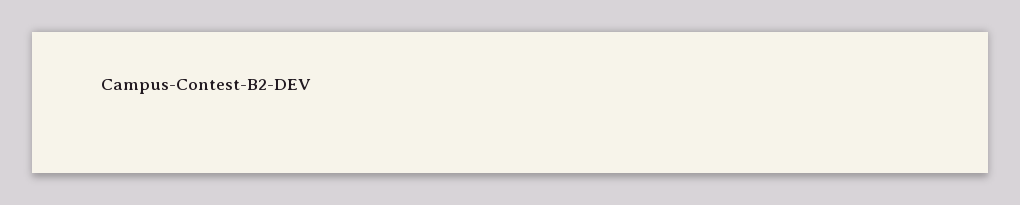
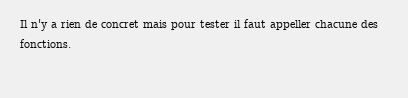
- Campus-Contest-B2-DEV
+ Il n'y a rien de concret mais pour tester il faut appeller chacune des fonctions.

